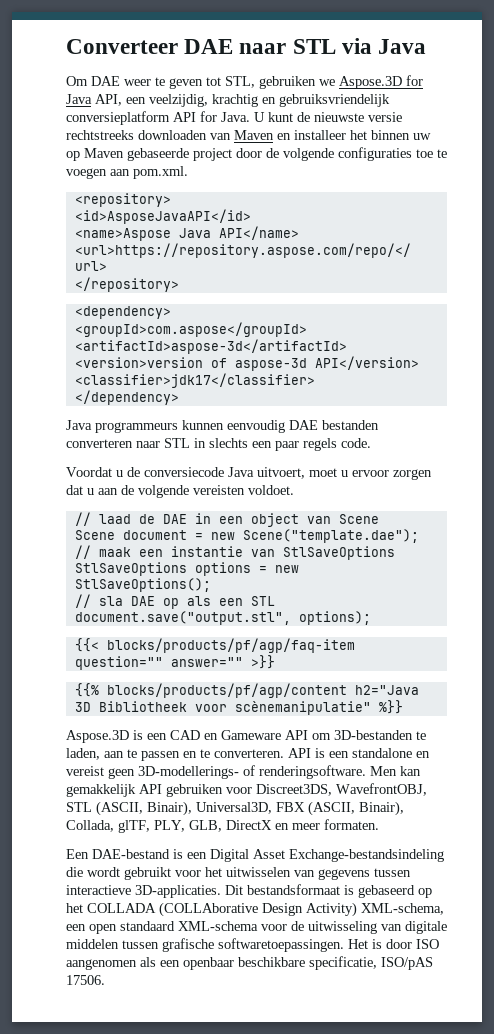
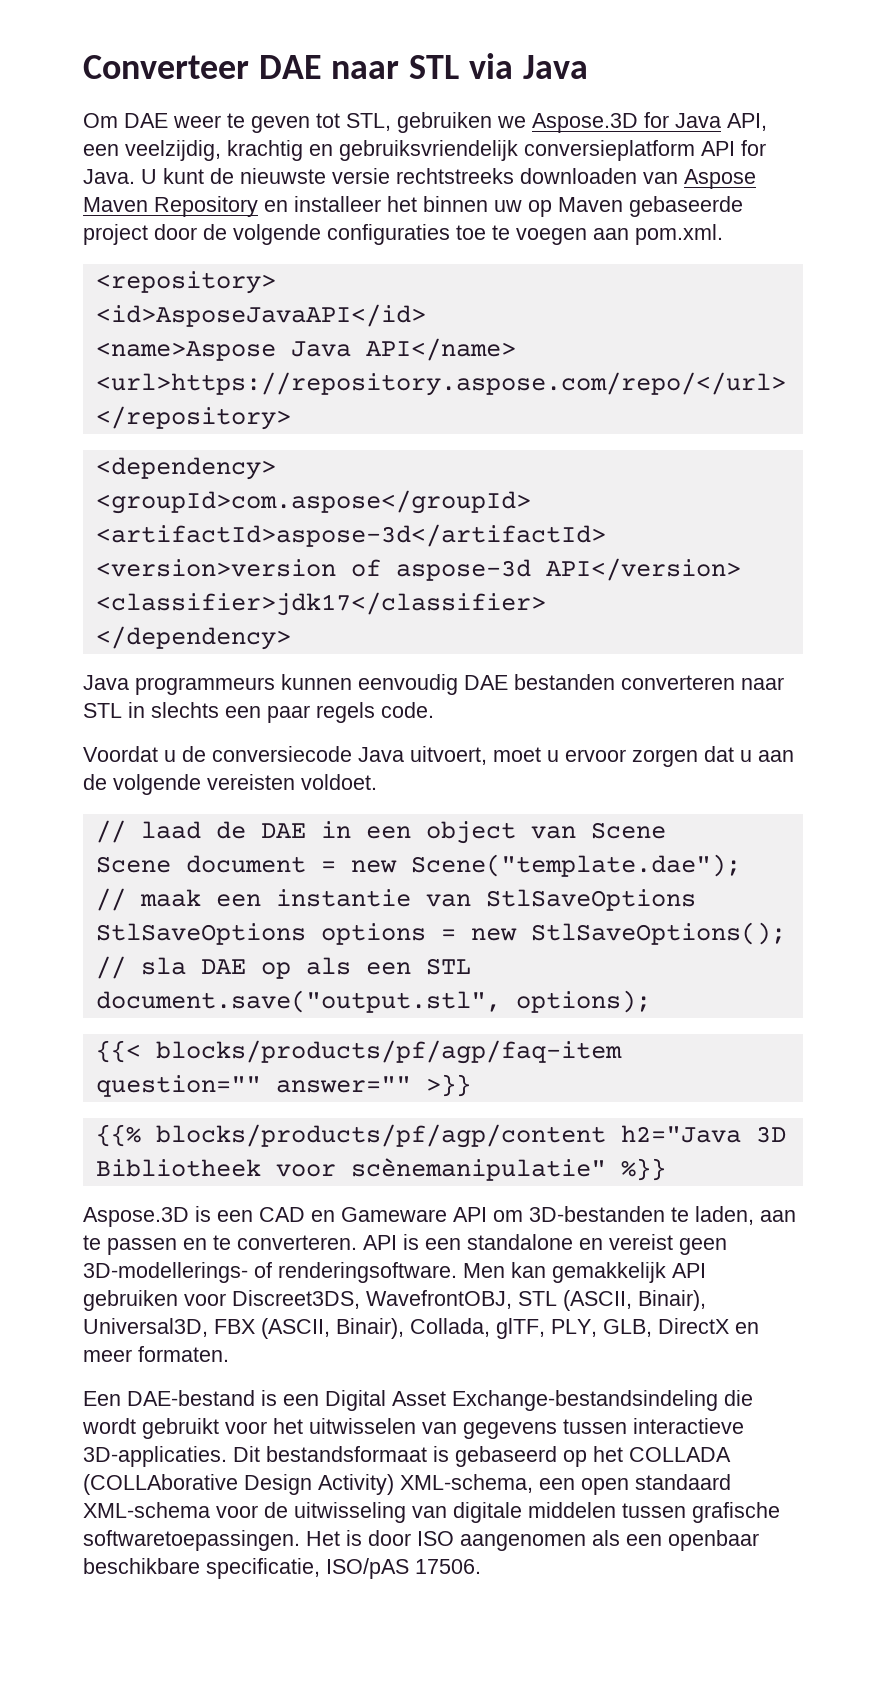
- U kunt de nieuwste versie rechtstreeks downloaden van Maven en installeer het binnen uw op Maven gebaseerde project door de volgende configuraties toe te voegen aan pom.xml.
+ U kunt de nieuwste versie rechtstreeks downloaden van Aspose Maven Repository en installeer het binnen uw op Maven gebaseerde project door de volgende configuraties toe te voegen aan pom.xml.

